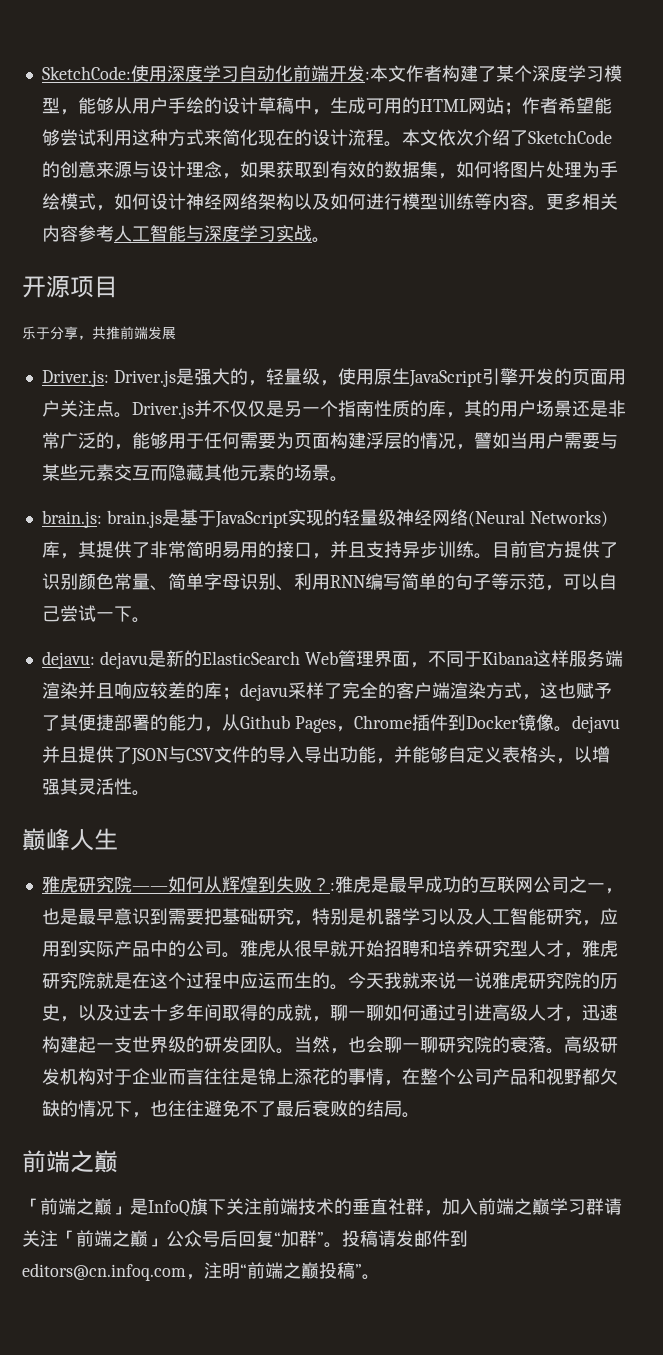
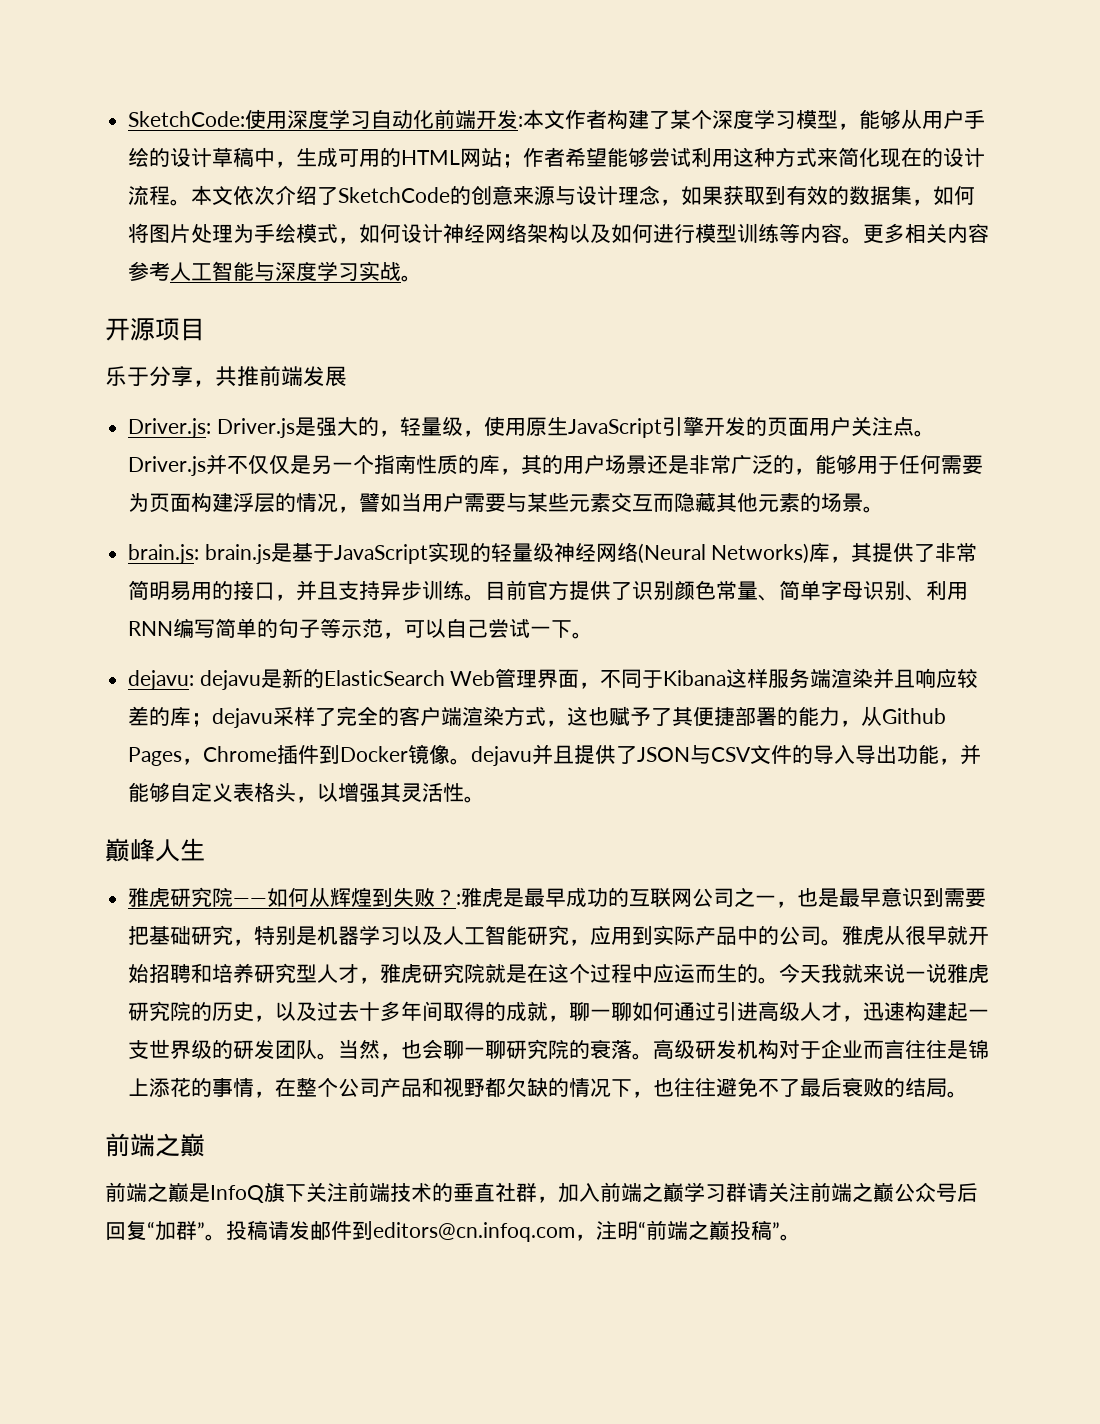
- 「前端之巅」是InfoQ旗下关注前端技术的垂直社群，加入前端之巅学习群请关注「前端之巅」公众号后回复“加群”。
+ 前端之巅是InfoQ旗下关注前端技术的垂直社群，加入前端之巅学习群请关注前端之巅公众号后回复“加群”。

